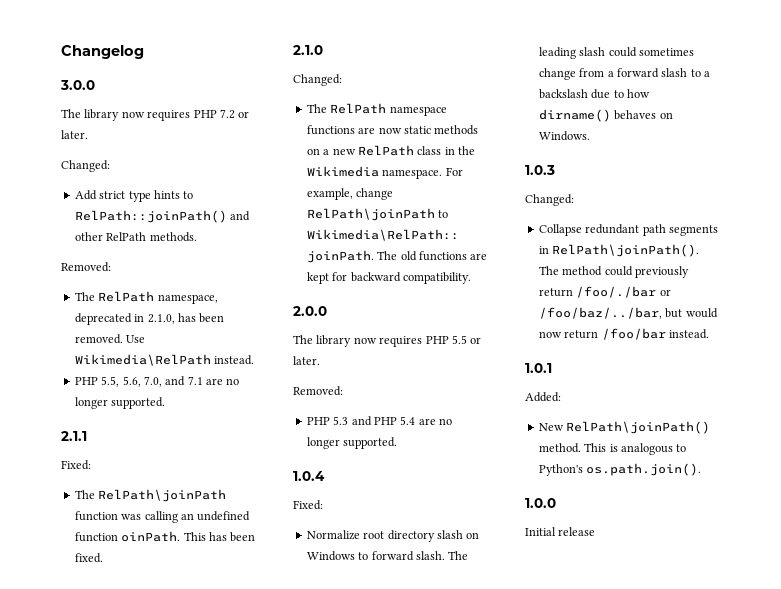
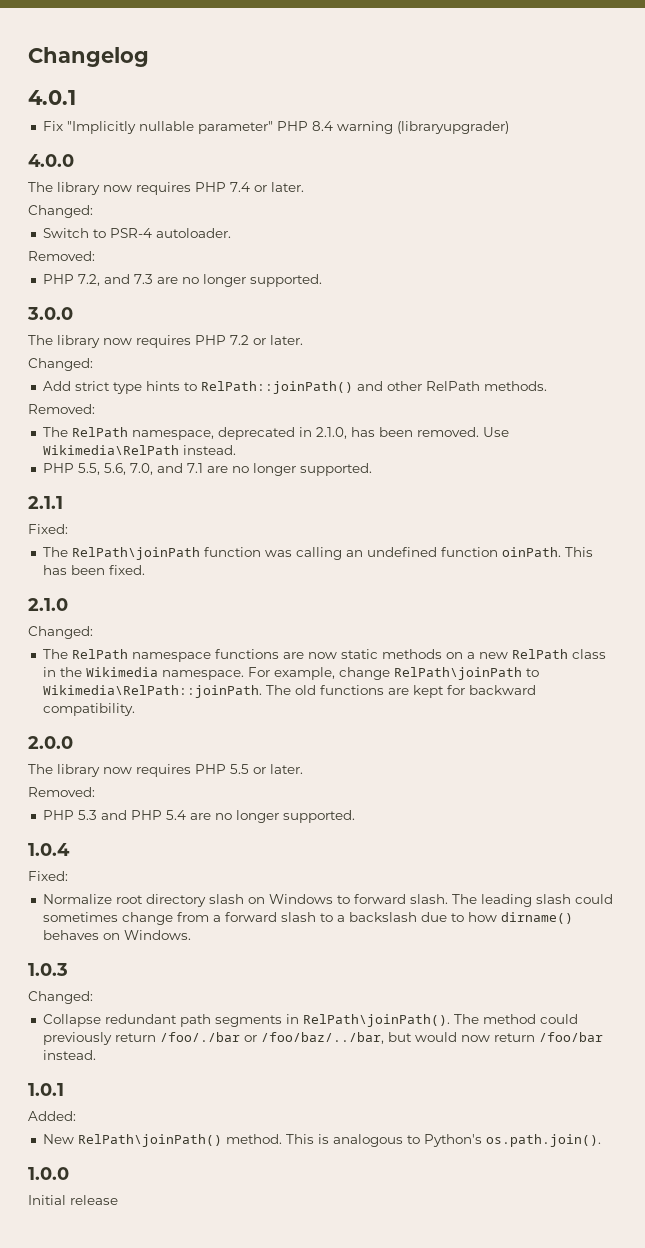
+ 4.0.1
+ Fix "Implicitly nullable parameter" PHP 8.4 warning (libraryupgrader)
+ 4.0.0
+ The library now requires PHP 7.4 or later.
+ Changed:
+ Switch to PSR-4 autoloader.
+ Removed:
+ PHP 7.2, and 7.3 are no longer supported.

